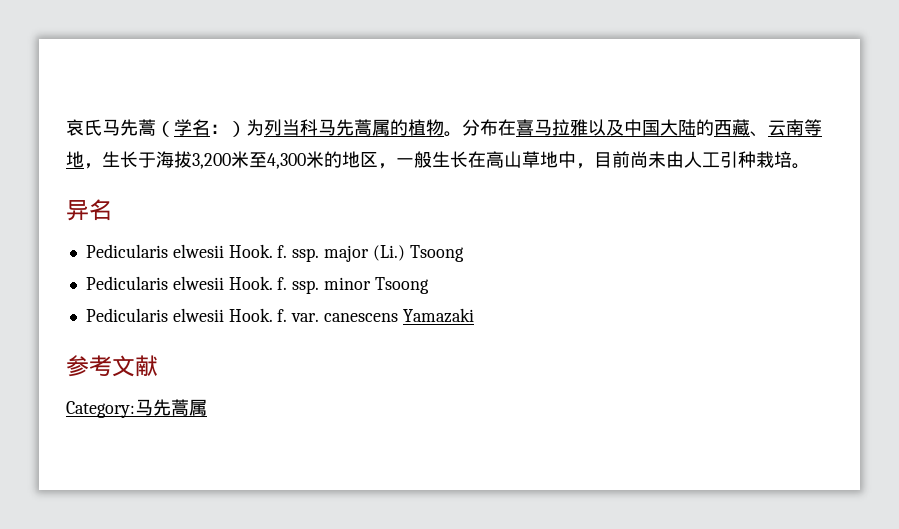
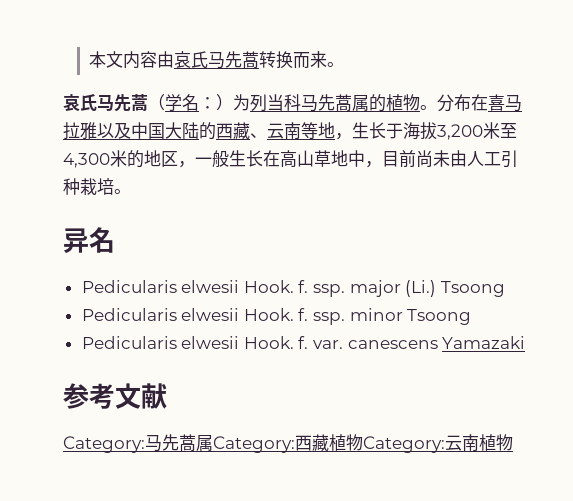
+ 本文内容由哀氏马先蒿转换而来。
- Category:马先蒿属
+ Category:马先蒿属Category:西藏植物Category:云南植物

